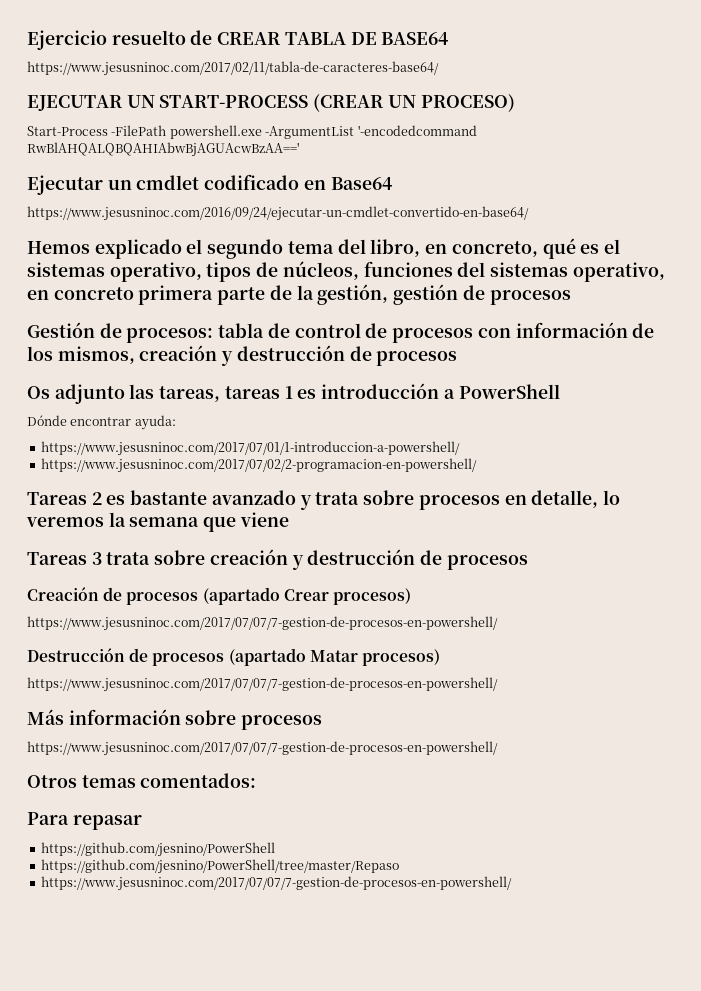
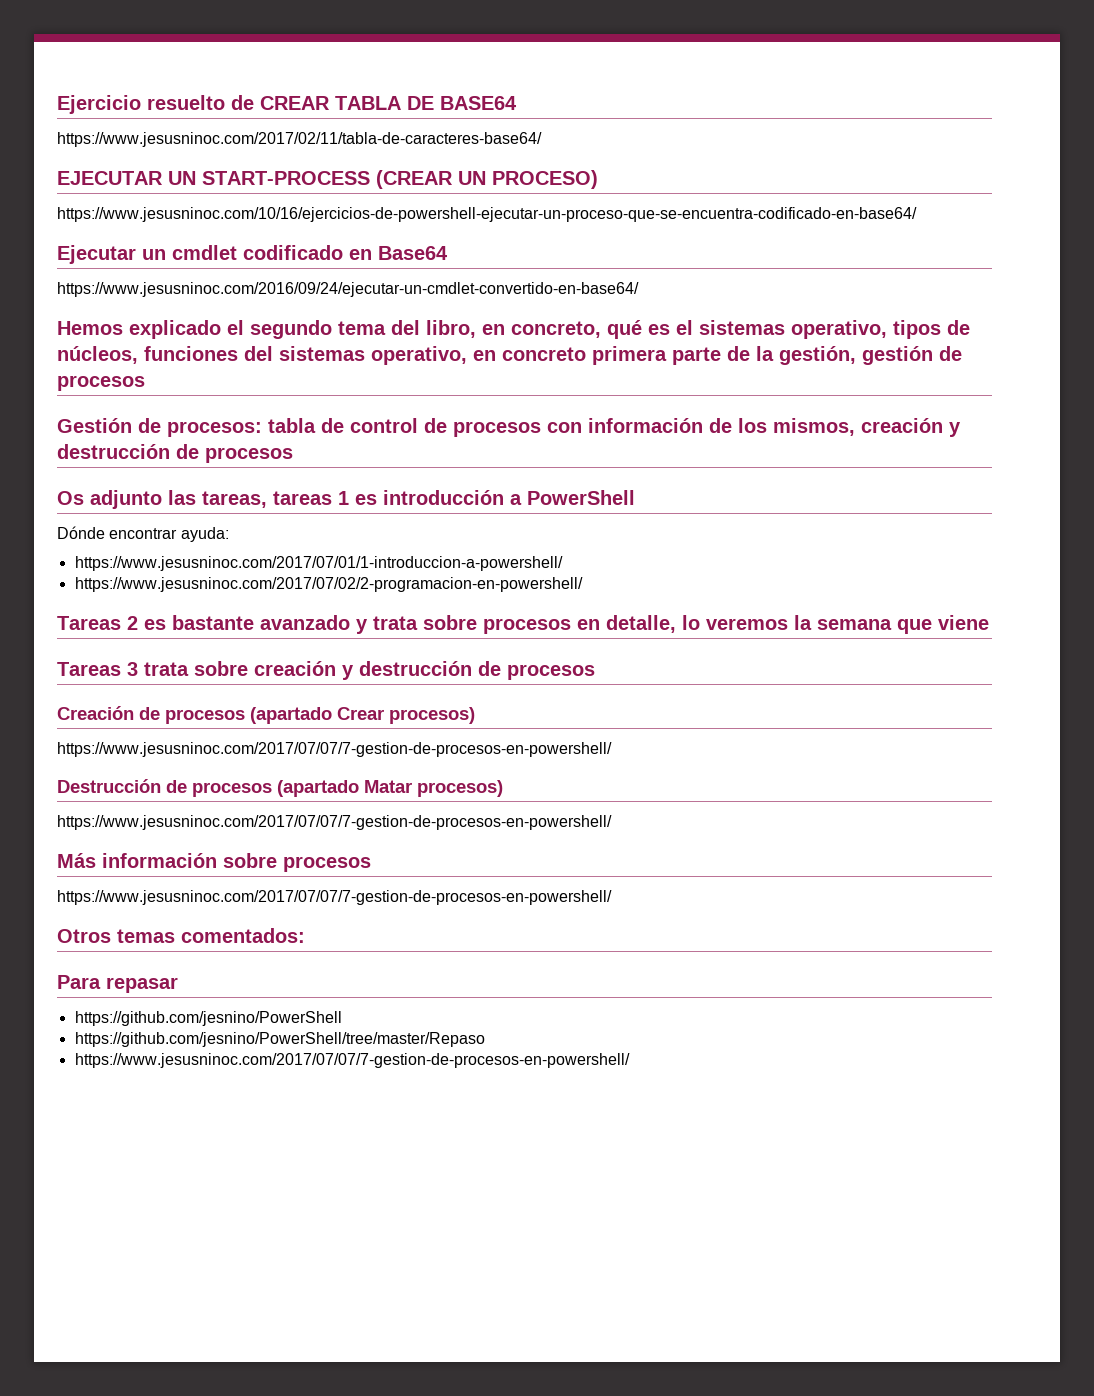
- Start-Process -FilePath powershell.exe -ArgumentList '-encodedcommand RwBlAHQALQBQAHIAbwBjAGUAcwBzAA=='
+ https://www.jesusninoc.com/10/16/ejercicios-de-powershell-ejecutar-un-proceso-que-se-encuentra-codificado-en-base64/

